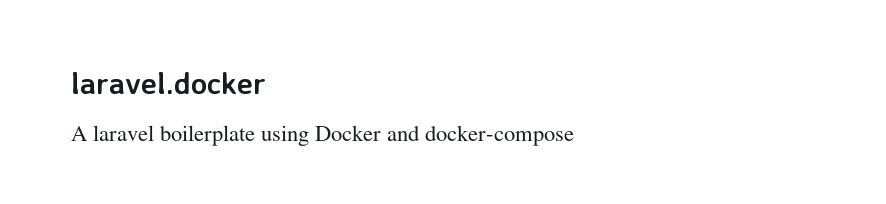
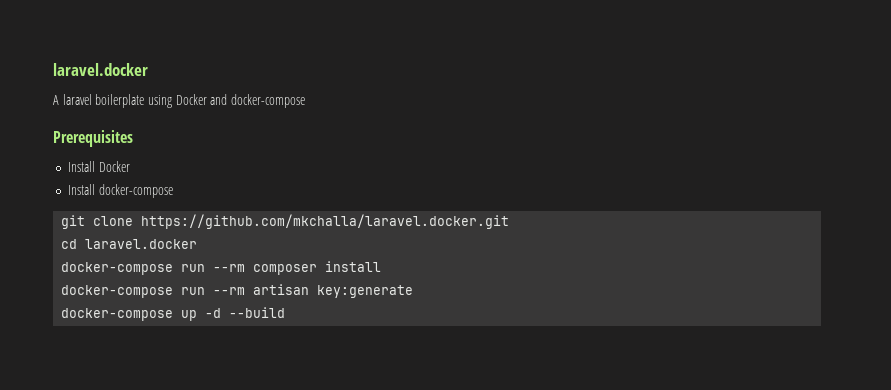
+ Prerequisites
+ Install Docker
+ Install docker-compose
+ git clone https://github.com/mkchalla/laravel.docker.git
+ cd laravel.docker
+ docker-compose run --rm composer install
+ docker-compose run --rm artisan key:generate
+ docker-compose up -d --build

